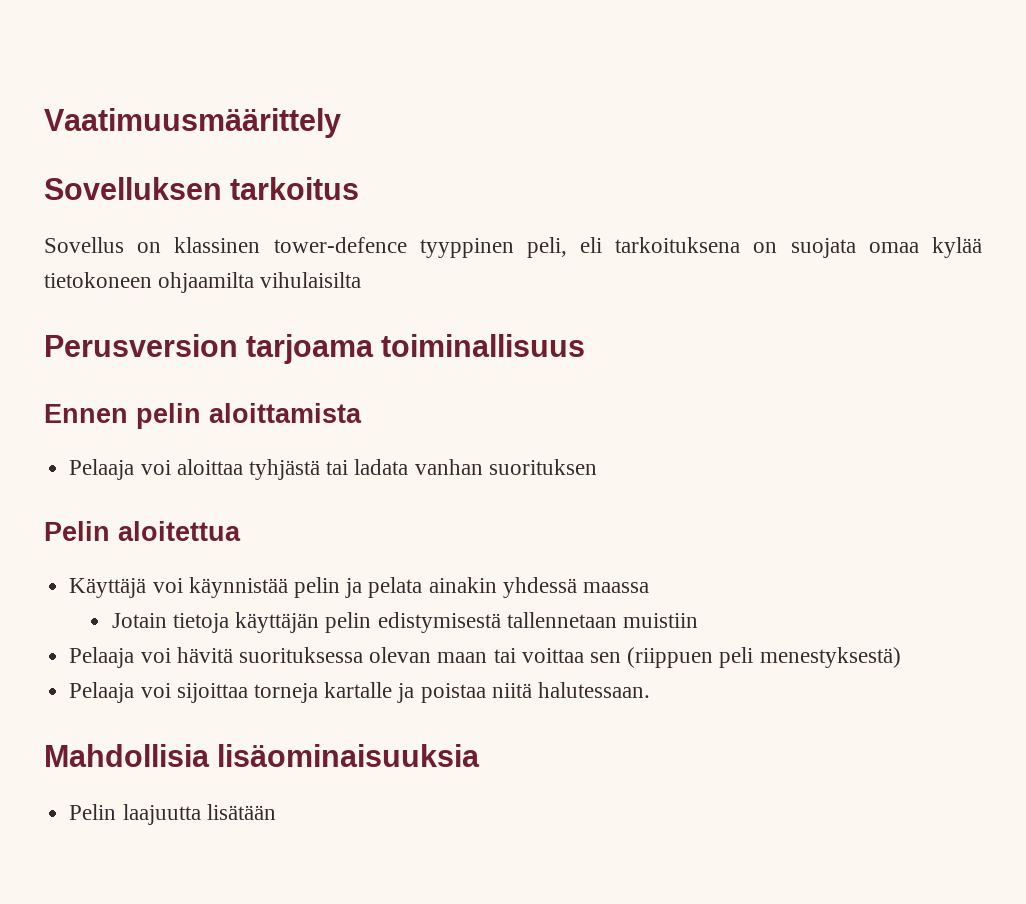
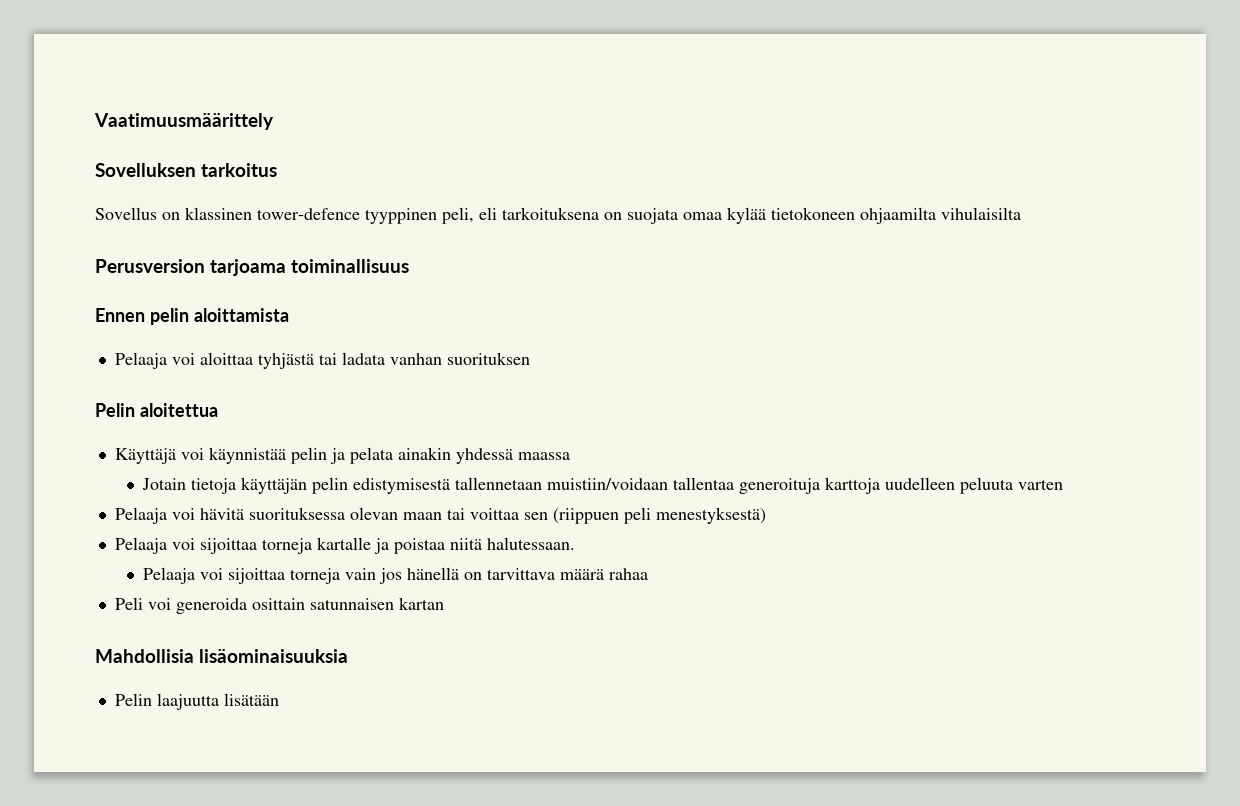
- Jotain tietoja käyttäjän pelin edistymisestä tallennetaan muistiin
+ Jotain tietoja käyttäjän pelin edistymisestä tallennetaan muistiin/voidaan tallentaa generoituja karttoja uudelleen peluuta varten
+ Pelaaja voi sijoittaa torneja vain jos hänellä on tarvittava määrä rahaa
+ Peli voi generoida osittain satunnaisen kartan

